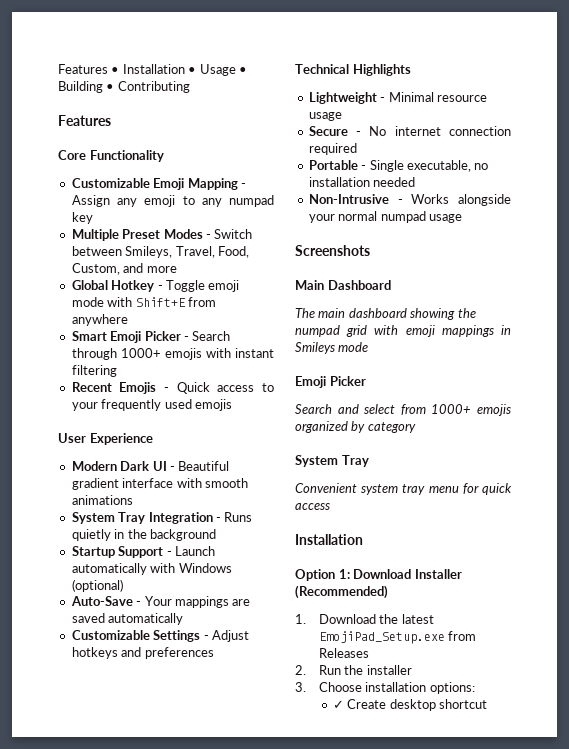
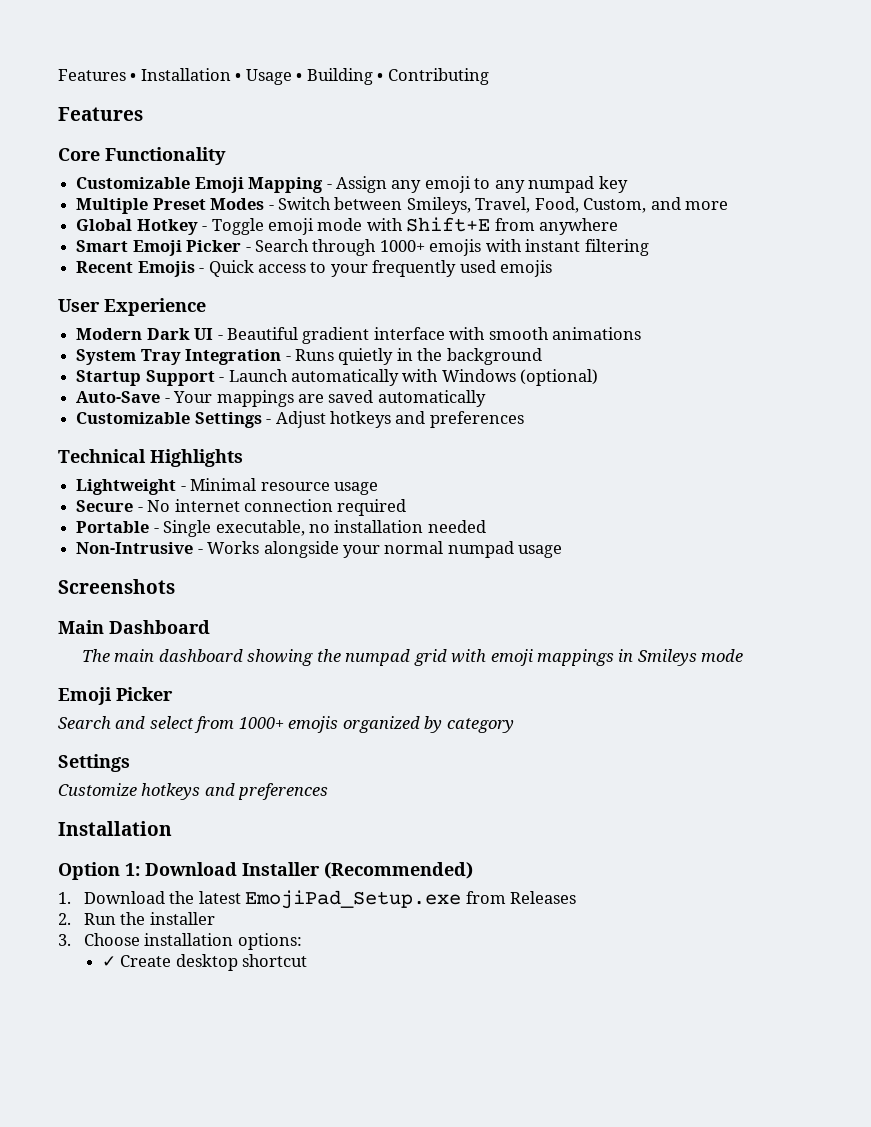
  Search and select from 1000+ emojis organized by category
- System Tray
- Convenient system tray menu for quick access
+ Settings
+ Customize hotkeys and preferences

